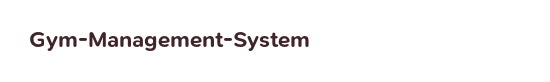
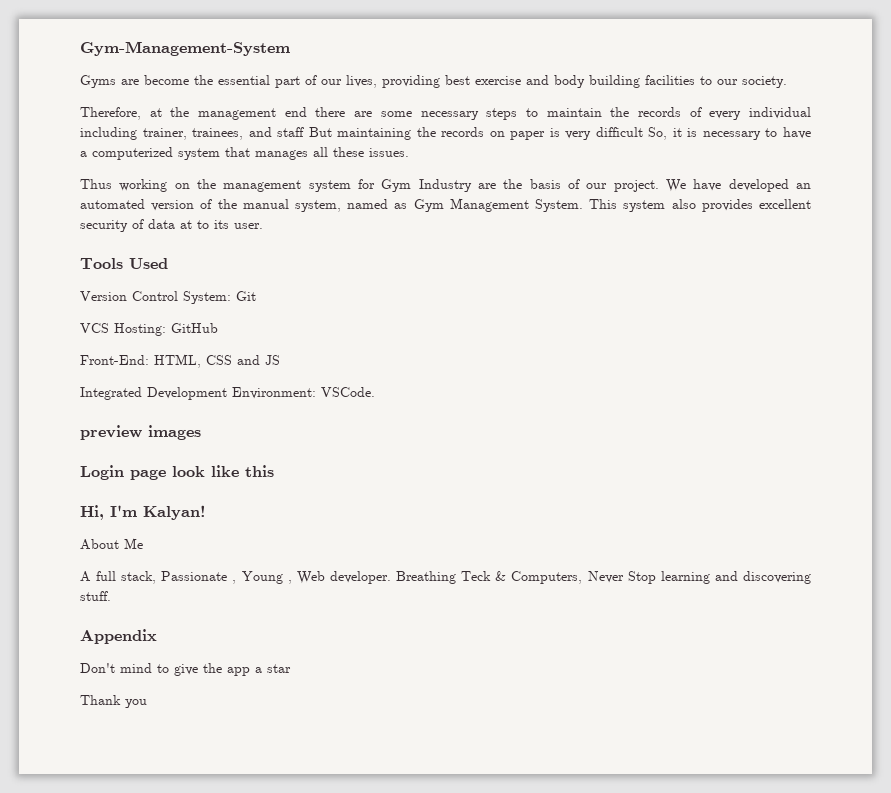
+ Gyms are become the essential part of our lives, providing best exercise and body building facilities to our society.
+ Therefore, at the management end there are some necessary steps to maintain the records of every individual including trainer, trainees, and staff But maintaining the records on paper is very difficult So, it is necessary to have a computerized system that manages all these issues.
+ Thus working on the management system for Gym Industry are the basis of our project. We have developed an automated version of the manual system, named as Gym Management System. This system also provides excellent security of data at to its user.
+ Tools Used
+ Version Control System: Git
+ VCS Hosting: GitHub
+ Front-End: HTML, CSS and JS
+ Integrated Development Environment: VSCode.
+ preview images
+ Login page look like this
+ Hi, I'm Kalyan!
+ About Me
+ A full stack, Passionate , Young , Web developer. Breathing Teck & Computers, Never Stop learning and discovering stuff.
+ Appendix
+ Don't mind to give the app a star
+ Thank you

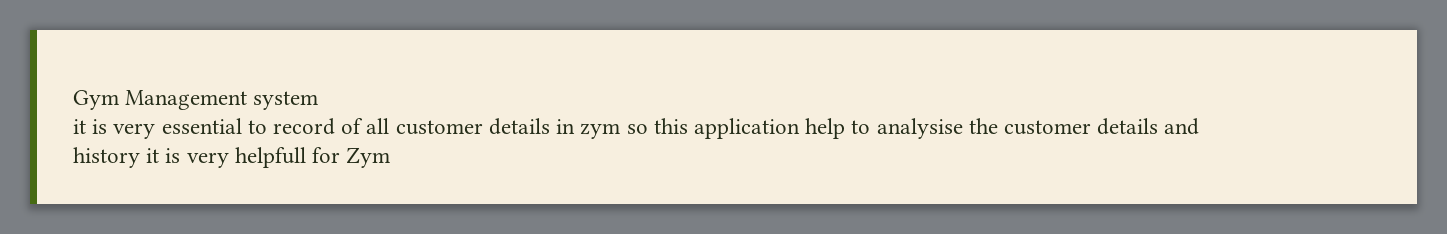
- Gym-Management-System
- Gyms are become the essential part of our lives, providing best exercise and body building facilities to our society.
- Therefore, at the management end there are some necessary steps to maintain the records of every individual including trainer, trainees, and staff But maintaining the records on paper is very difficult So, it is necessary to have a computerized system that manages all these issues.
- Thus working on the management system for Gym Industry are the basis of our project. We have developed an automated version of the manual system, named as Gym Management System. This system also provides excellent security of data at to its user.
- Tools Used
- Version Control System: Git
- VCS Hosting: GitHub
- Front-End: HTML, CSS and JS
- Integrated Development Environment: VSCode.
- preview images
- Login page look like this
- Hi, I'm Kalyan!
- About Me
- A full stack, Passionate , Young , Web developer. Breathing Teck & Computers, Never Stop learning and discovering stuff.
- Appendix
- Don't mind to give the app a star
- Thank you
+ Gym Management system
+ it is very essential to record of all customer details in zym so this application help to analysise the customer details and
+ history it is very helpfull for Zym

